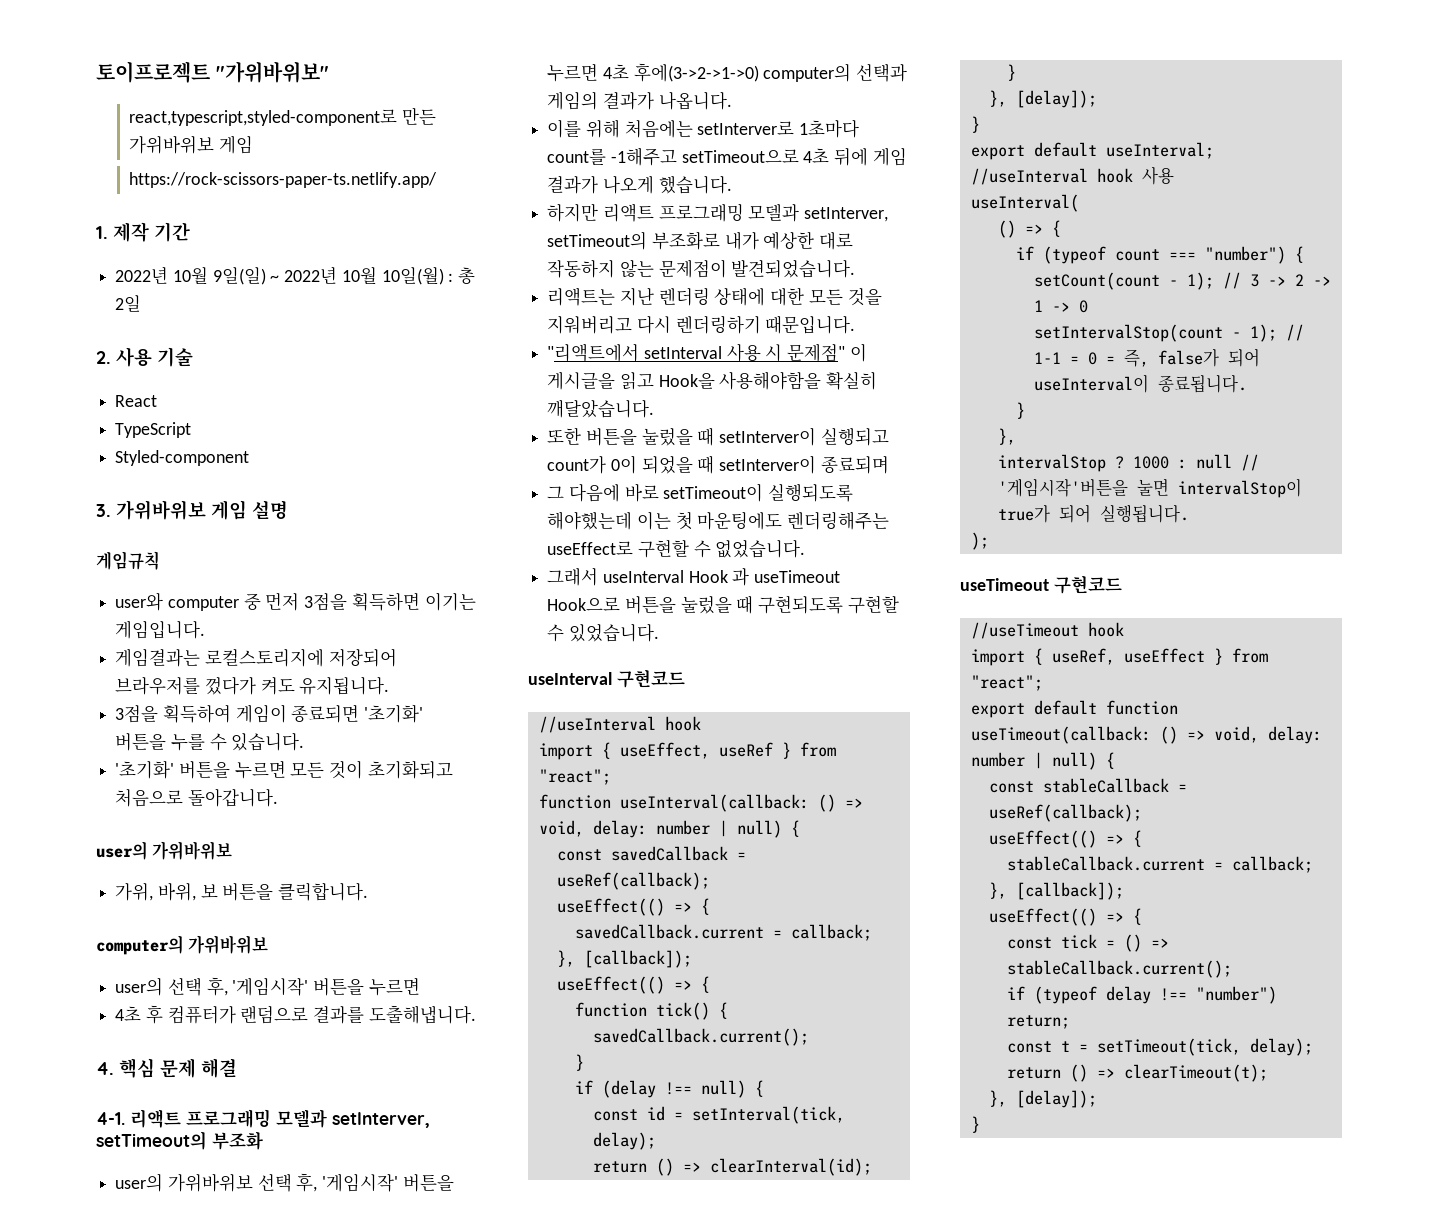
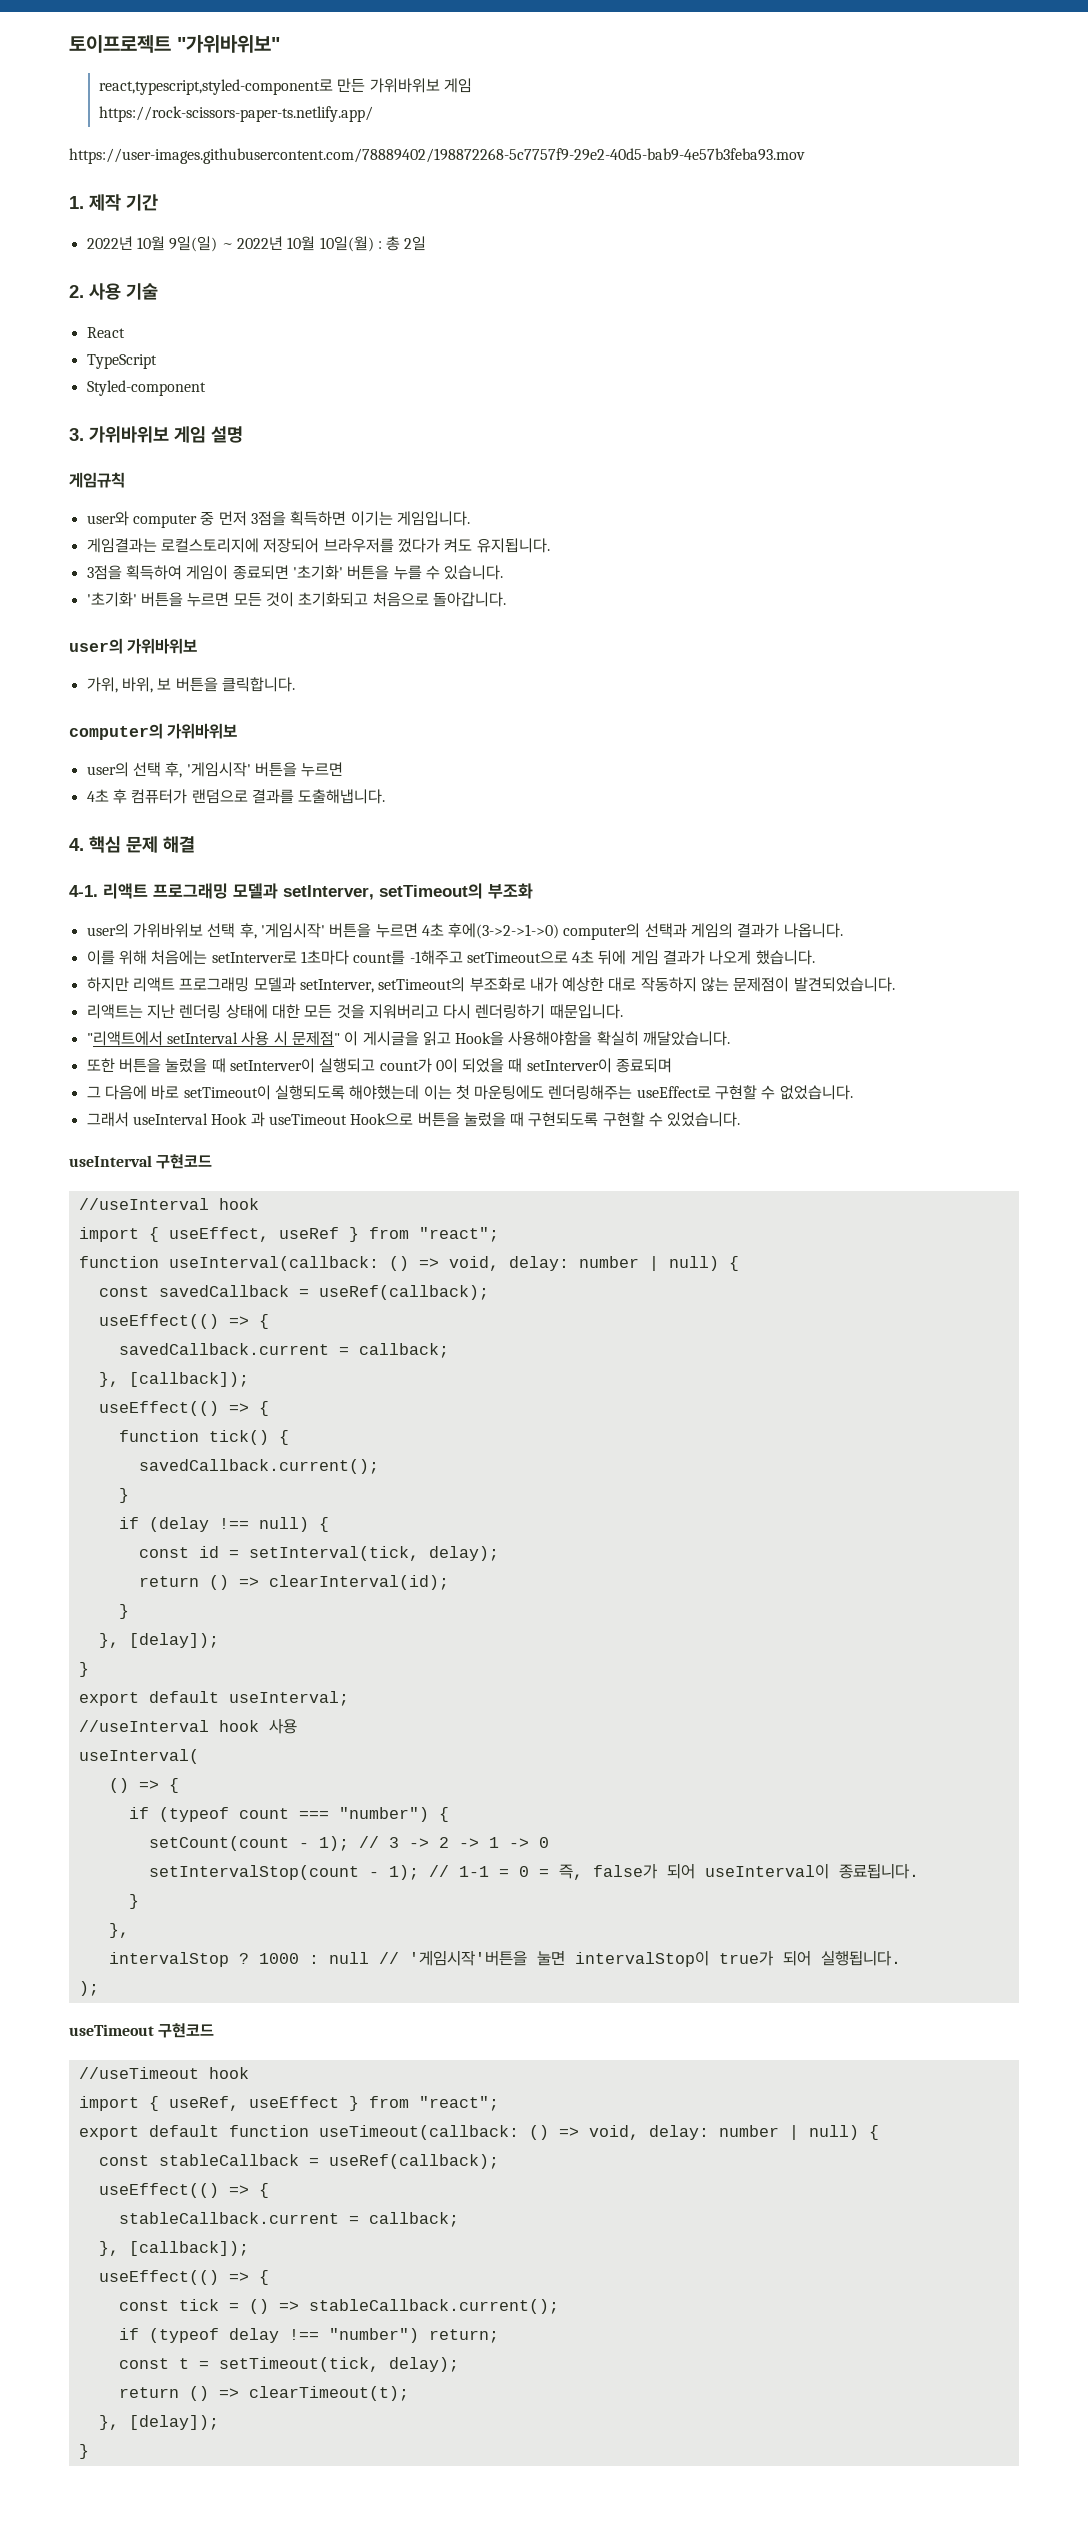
+ https://user-images.githubusercontent.com/78889402/198872268-5c7757f9-29e2-40d5-bab9-4e57b3feba93.mov

